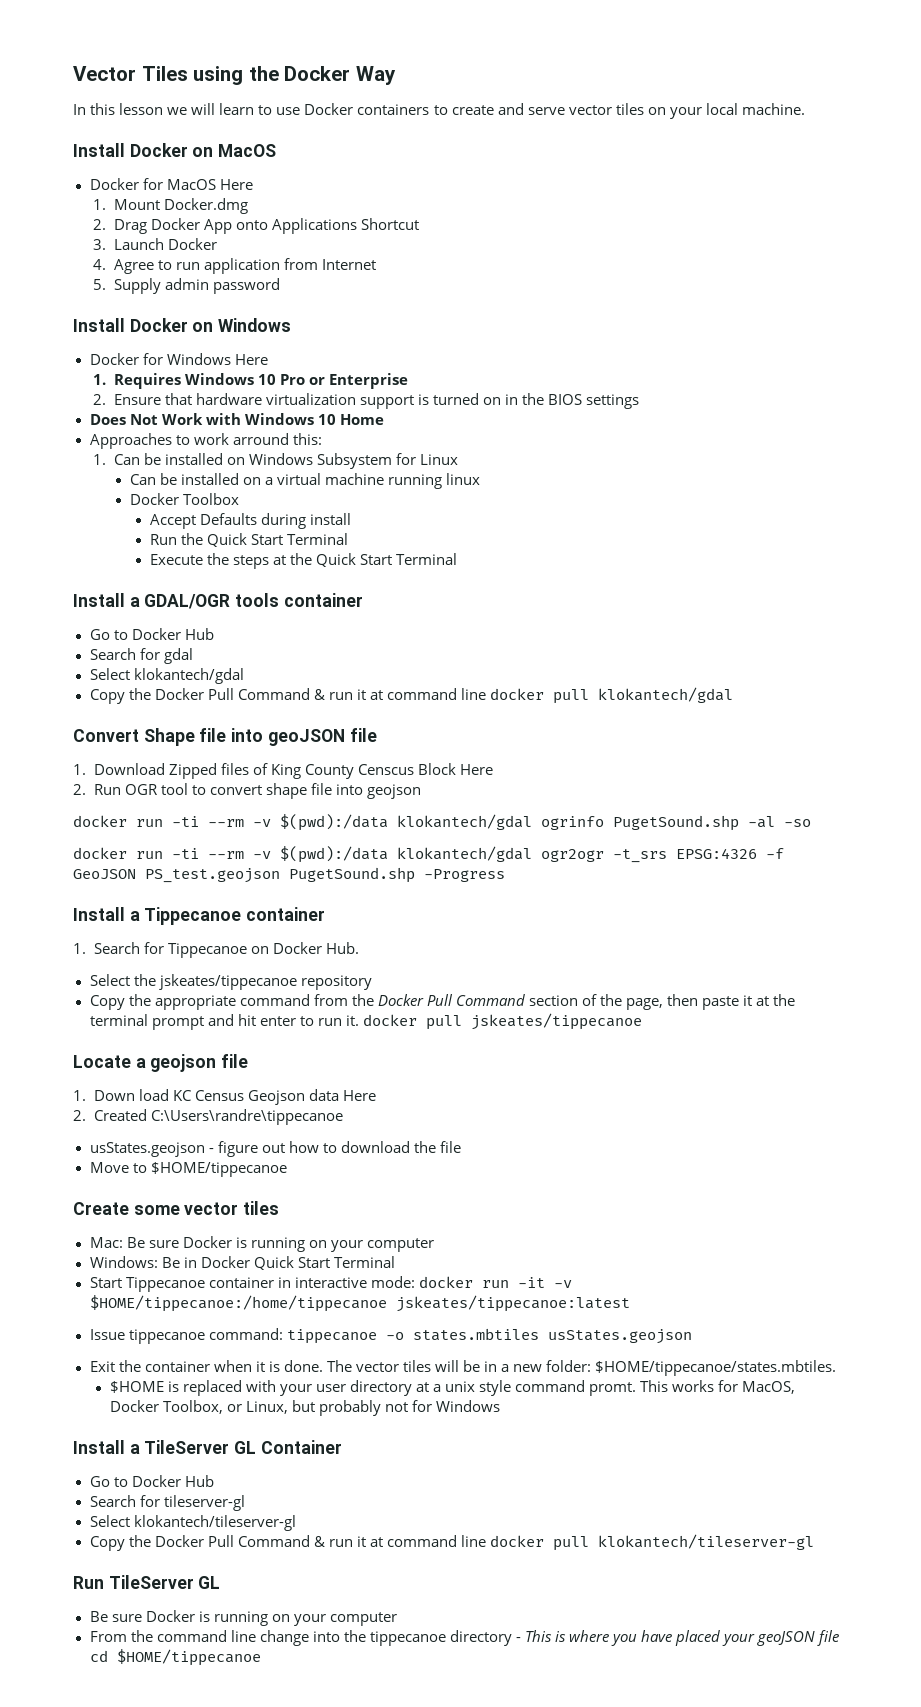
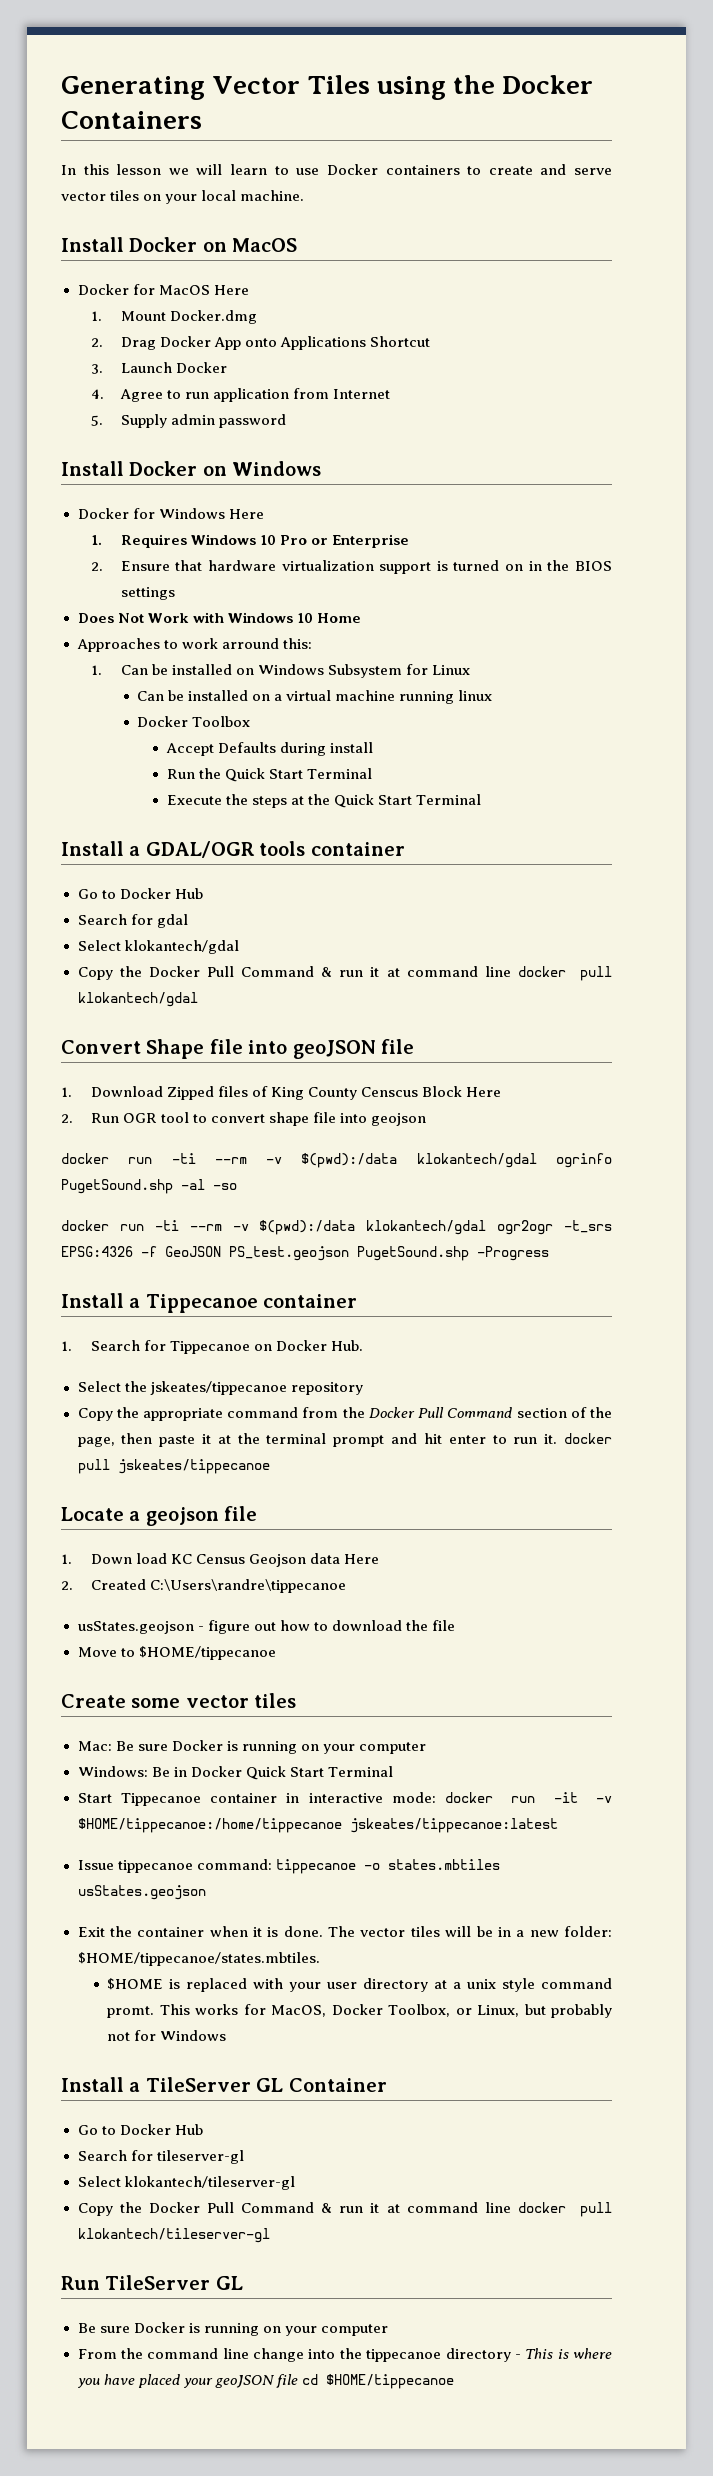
- Vector Tiles using the Docker Way
+ Generating Vector Tiles using the Docker Containers

